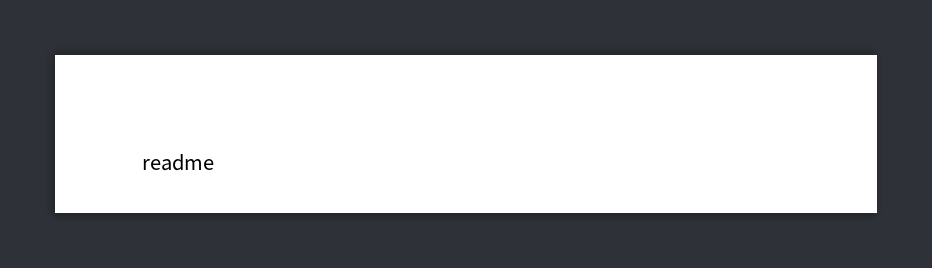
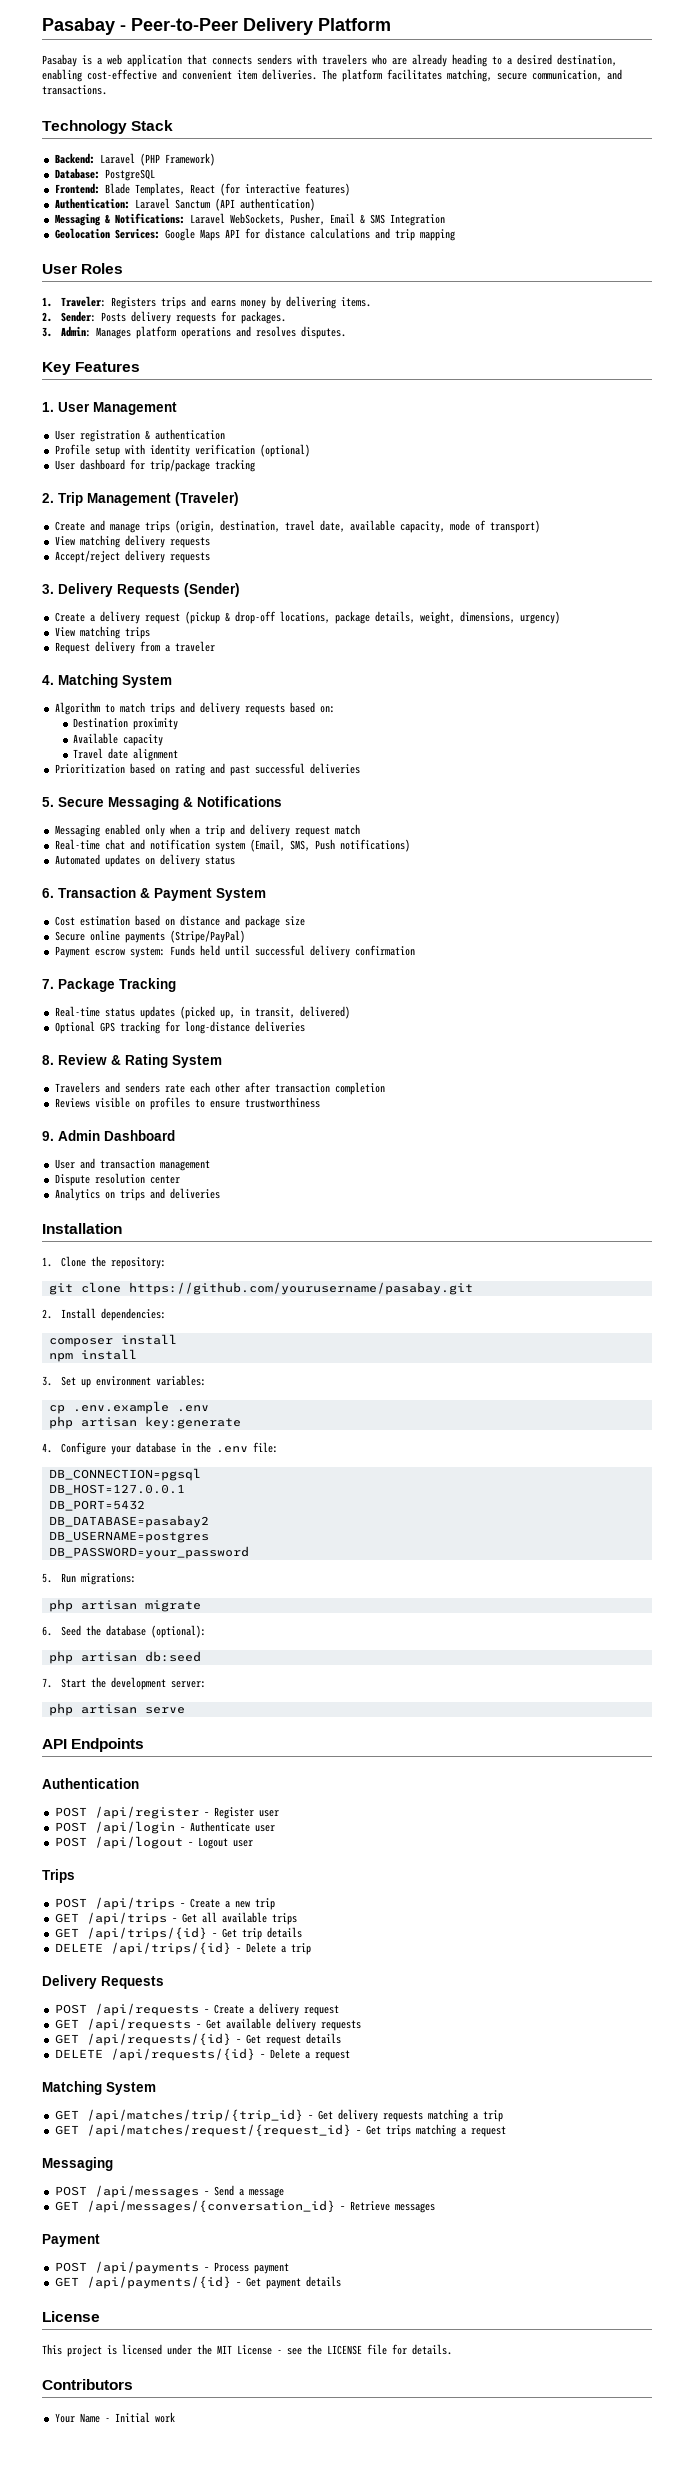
- readme
+ Pasabay - Peer-to-Peer Delivery Platform
+ Pasabay is a web application that connects senders with travelers who are already heading to a desired destination, enabling cost-effective and convenient item deliveries. The platform facilitates matching, secure communication, and transactions.
+ Technology Stack
+ Backend: Laravel (PHP Framework)
+ Database: PostgreSQL
+ Frontend: Blade Templates, React (for interactive features)
+ Authentication: Laravel Sanctum (API authentication)
+ Messaging & Notifications: Laravel WebSockets, Pusher, Email & SMS Integration
+ Geolocation Services: Google Maps API for distance calculations and trip mapping
+ User Roles
+ 1. Traveler: Registers trips and earns money by delivering items.
+ 2. Sender: Posts delivery requests for packages.
+ 3. Admin: Manages platform operations and resolves disputes.
+ Key Features
+ 1. User Management
+ User registration & authentication
+ Profile setup with identity verification (optional)
+ User dashboard for trip/package tracking
+ 2. Trip Management (Traveler)
+ Create and manage trips (origin, destination, travel date, available capacity, mode of transport)
+ View matching delivery requests
+ Accept/reject delivery requests
+ 3. Delivery Requests (Sender)
+ Create a delivery request (pickup & drop-off locations, package details, weight, dimensions, urgency)
+ View matching trips
+ Request delivery from a traveler
+ 4. Matching System
+ Algorithm to match trips and delivery requests based on:
+ Destination proximity
+ Available capacity
+ Travel date alignment
+ Prioritization based on rating and past successful deliveries
+ 5. Secure Messaging & Notifications
+ Messaging enabled only when a trip and delivery request match
+ Real-time chat and notification system (Email, SMS, Push notifications)
+ Automated updates on delivery status
+ 6. Transaction & Payment System
+ Cost estimation based on distance and package size
+ Secure online payments (Stripe/PayPal)
+ Payment escrow system: Funds held until successful delivery confirmation
+ 7. Package Tracking
+ Real-time status updates (picked up, in transit, delivered)
+ Optional GPS tracking for long-distance deliveries
+ 8. Review & Rating System
+ Travelers and senders rate each other after transaction completion
+ Reviews visible on profiles to ensure trustworthiness
+ 9. Admin Dashboard
+ User and transaction management
+ Dispute resolution center
+ Analytics on trips and deliveries
+ Installation
+ 1. Clone the repository:
+ git clone https://github.com/yourusername/pasabay.git
+ 2. Install dependencies:
+ composer install
+ npm install
+ 3. Set up environment variables:
+ cp .env.example .env
+ php artisan key:generate
+ 4. Configure your database in the .env file:
+ DB_CONNECTION=pgsql
+ DB_HOST=127.0.0.1
+ DB_PORT=5432
+ DB_DATABASE=pasabay2
+ DB_USERNAME=postgres
+ DB_PASSWORD=your_password
+ 5. Run migrations:
+ php artisan migrate
+ 6. Seed the database (optional):
+ php artisan db:seed
+ 7. Start the development server:
+ php artisan serve
+ API Endpoints
+ Authentication
+ POST /api/register – Register user
+ POST /api/login – Authenticate user
+ POST /api/logout – Logout user
+ Trips
+ POST /api/trips – Create a new trip
+ GET /api/trips – Get all available trips
+ GET /api/trips/{id} – Get trip details
+ DELETE /api/trips/{id} – Delete a trip
+ Delivery Requests
+ POST /api/requests – Create a delivery request
+ GET /api/requests – Get available delivery requests
+ GET /api/requests/{id} – Get request details
+ DELETE /api/requests/{id} – Delete a request
+ Matching System
+ GET /api/matches/trip/{trip_id} – Get delivery requests matching a trip
+ GET /api/matches/request/{request_id} – Get trips matching a request
+ Messaging
+ POST /api/messages – Send a message
+ GET /api/messages/{conversation_id} – Retrieve messages
+ Payment
+ POST /api/payments – Process payment
+ GET /api/payments/{id} – Get payment details
+ License
+ This project is licensed under the MIT License - see the LICENSE file for details.
+ Contributors
+ Your Name - Initial work

